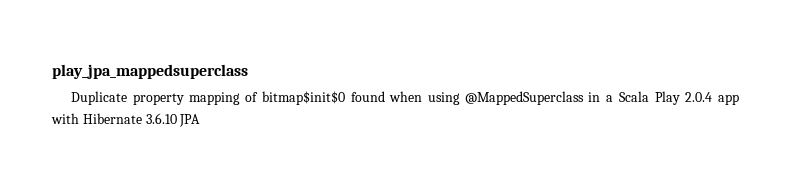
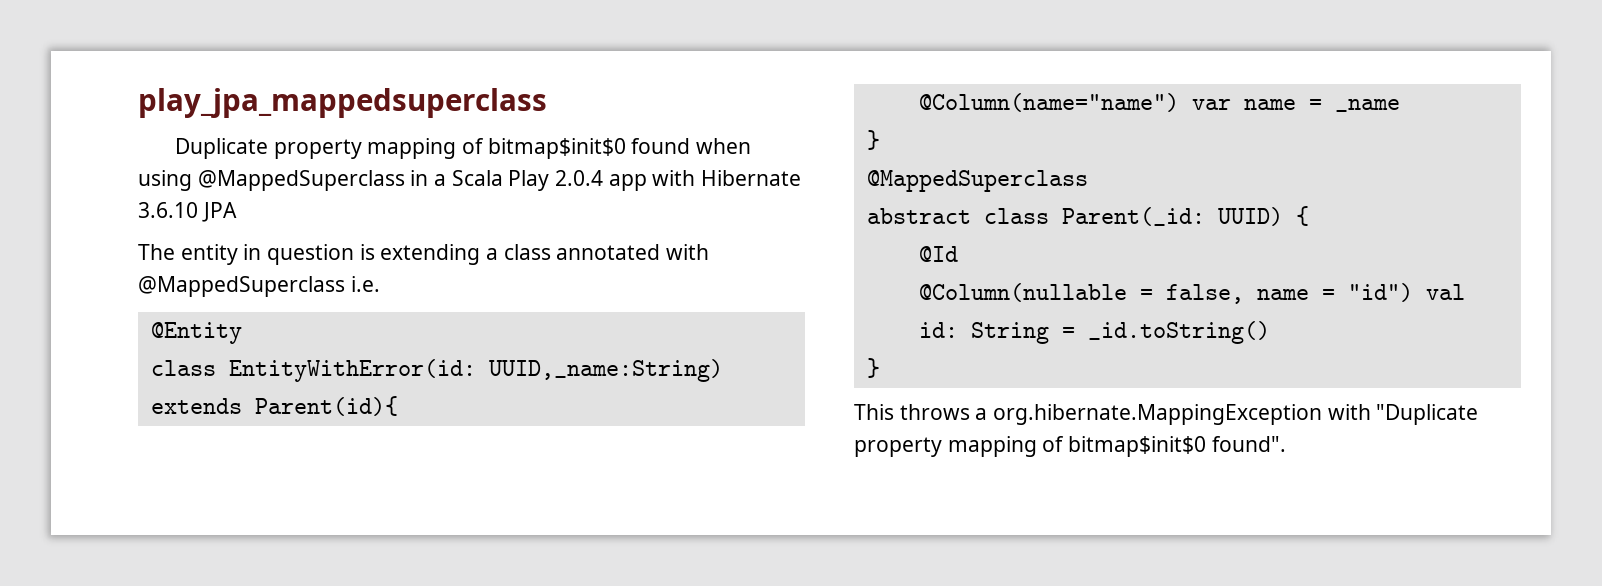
+ The entity in question is extending a class annotated with @MappedSuperclass i.e.
+ @Entity
+ class EntityWithError(id: UUID,_name:String) extends Parent(id){
+ @Column(name="name") var name = _name
+ }
+ @MappedSuperclass
+ abstract class Parent(_id: UUID) {
+ @Id
+ @Column(nullable = false, name = "id") val id: String = _id.toString()
+ }
+ This throws a org.hibernate.MappingException with "Duplicate property mapping of bitmap$init$0 found".

